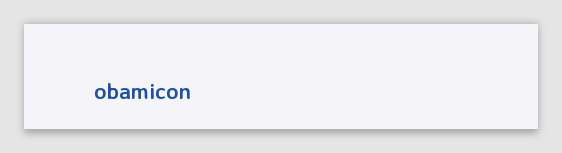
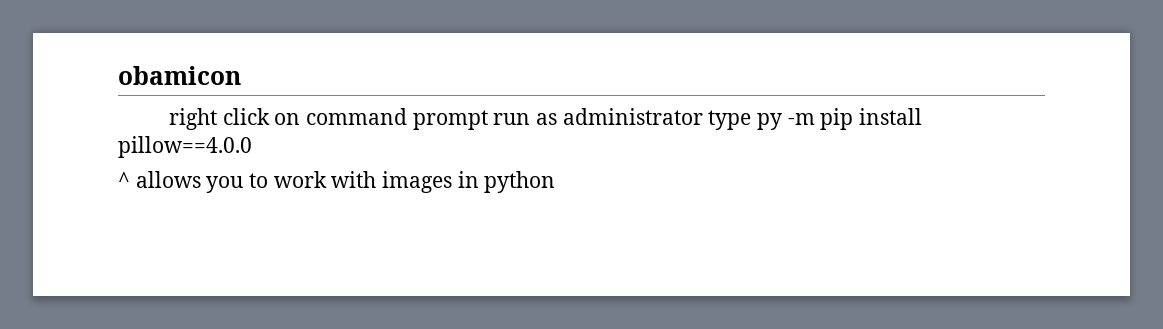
+ right click on command prompt run as administrator type py -m pip install pillow==4.0.0
+ ^ allows you to work with images in python

